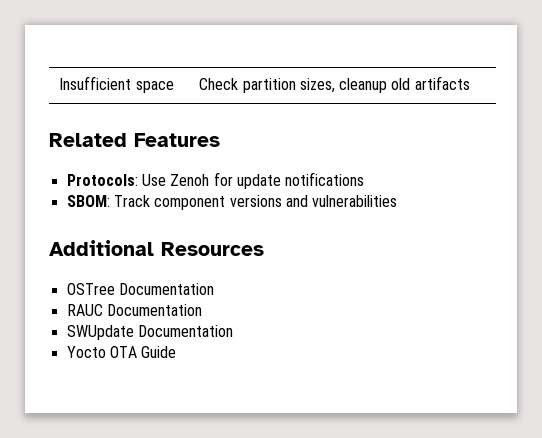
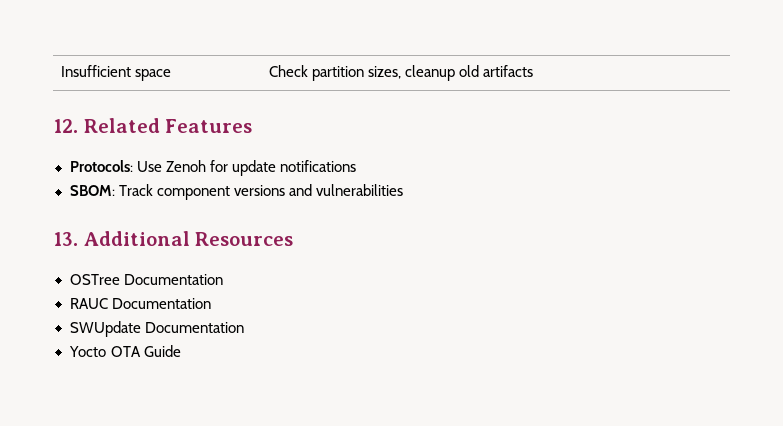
- Related Features
+ 12. Related Features
- Additional Resources
+ 13. Additional Resources

